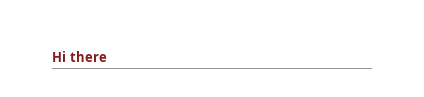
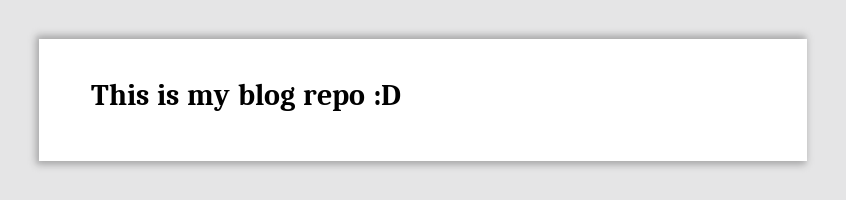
- Hi there
+ This is my blog repo :D

